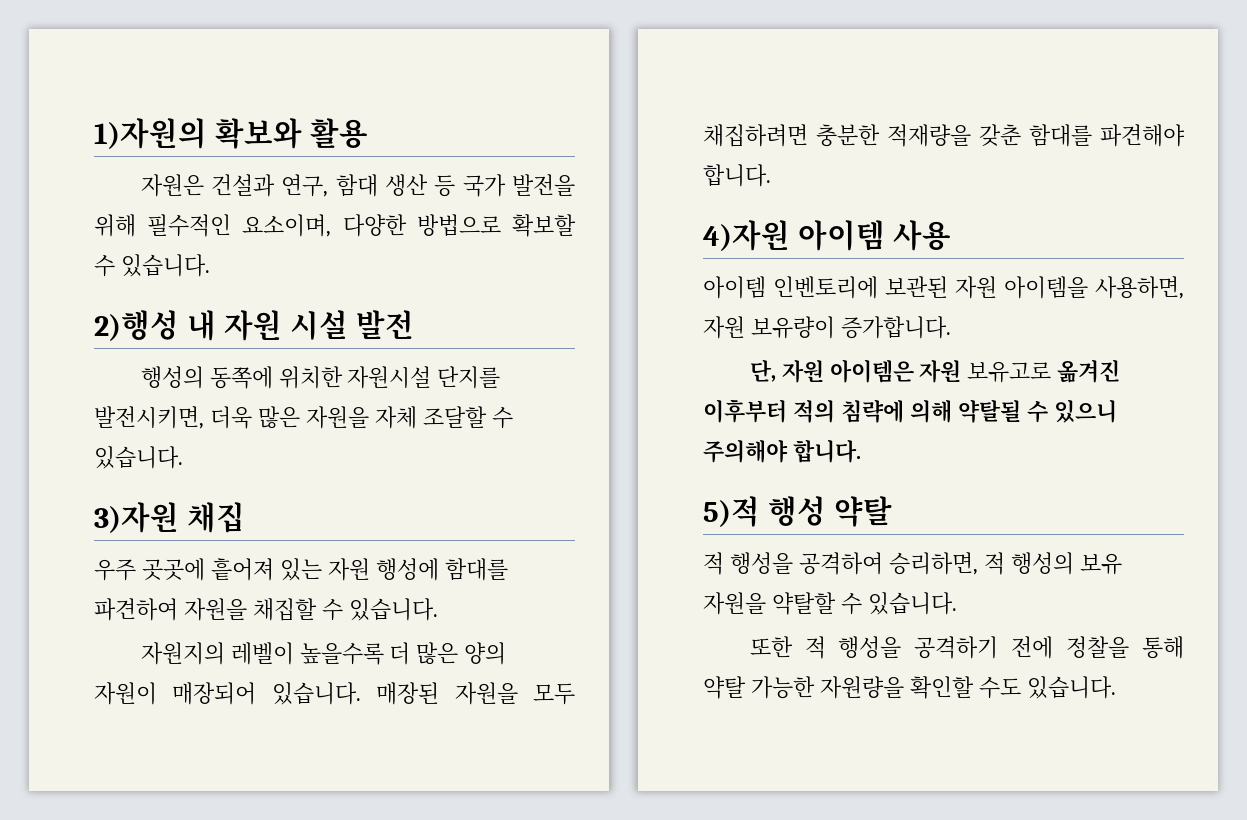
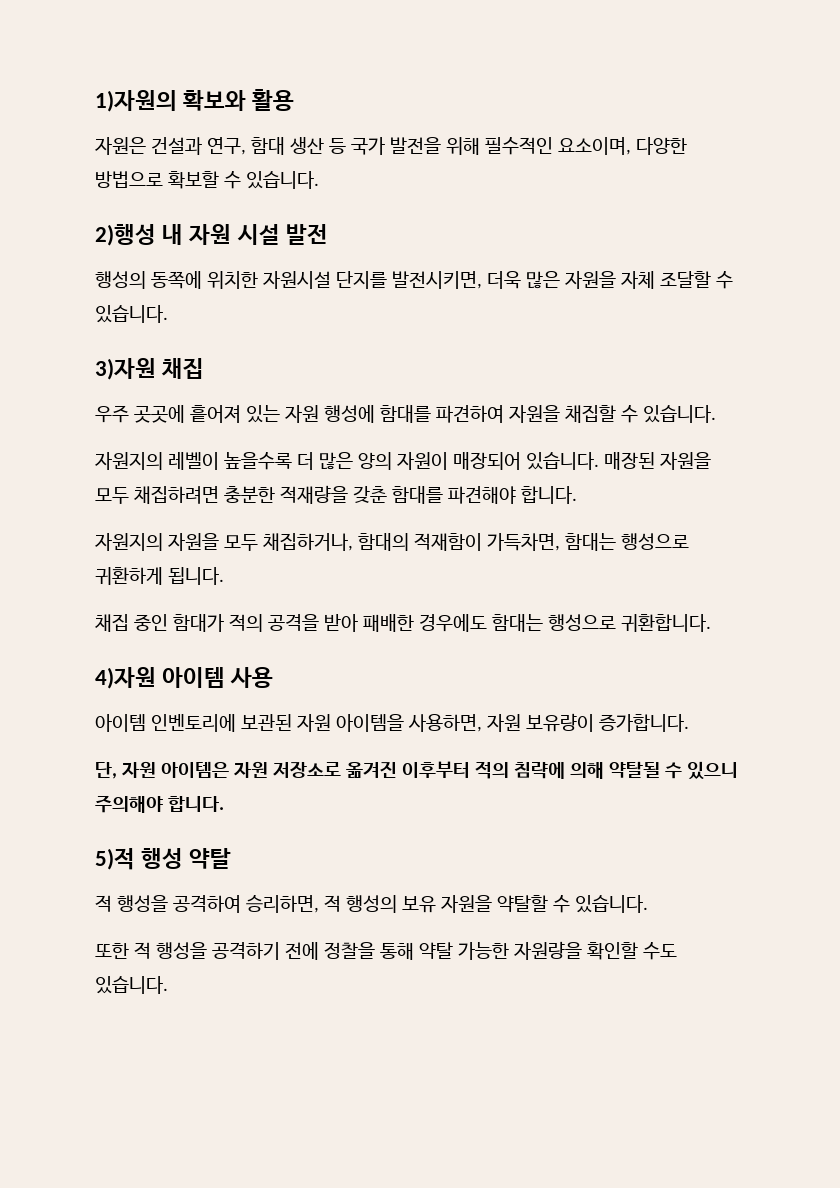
+ 자원지의 자원을 모두 채집하거나, 함대의 적재함이 가득차면, 함대는 행성으로 귀환하게 됩니다.
+ 채집 중인 함대가 적의 공격을 받아 패배한 경우에도 함대는 행성으로 귀환합니다.
- 단, 자원 아이템은 자원 보유고로 옮겨진 이후부터 적의 침략에 의해 약탈될 수 있으니 주의해야 합니다.
+ 단, 자원 아이템은 자원 저장소로 옮겨진 이후부터 적의 침략에 의해 약탈될 수 있으니 주의해야 합니다.

